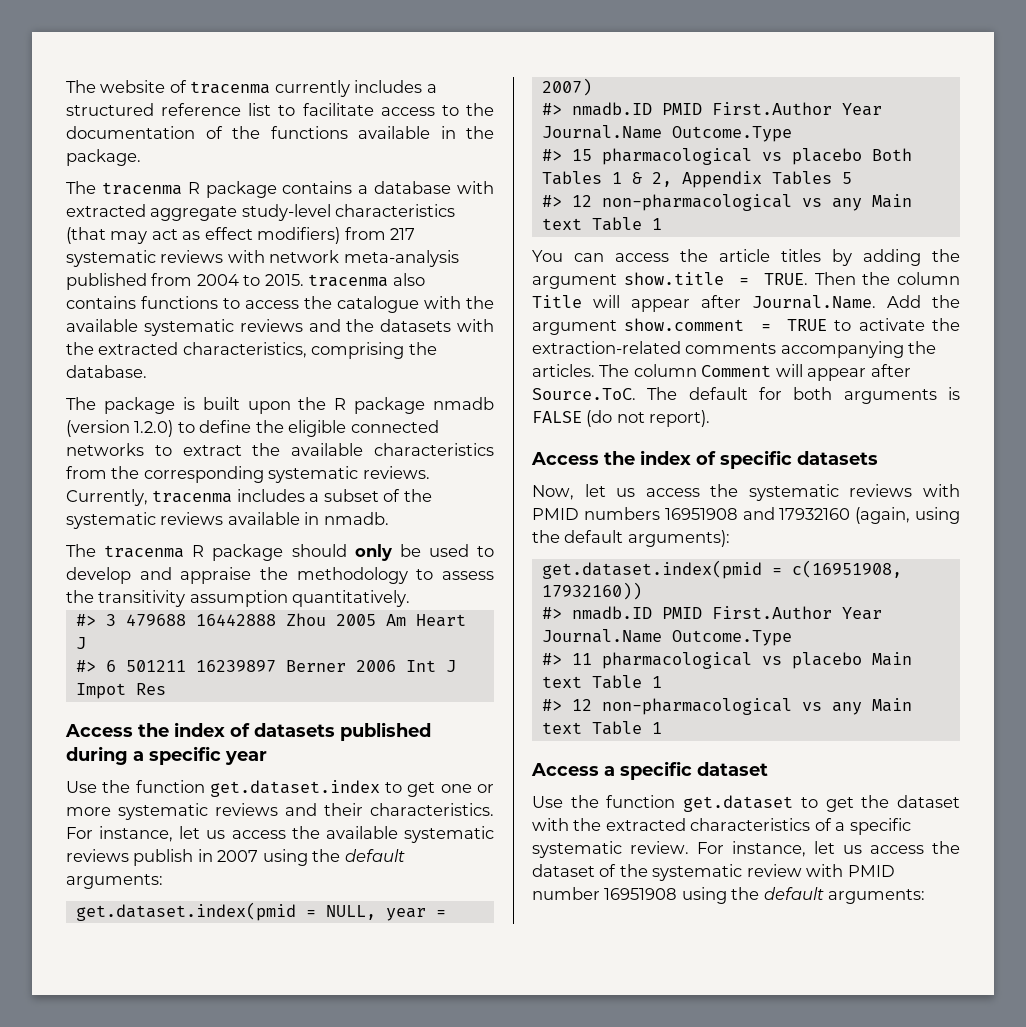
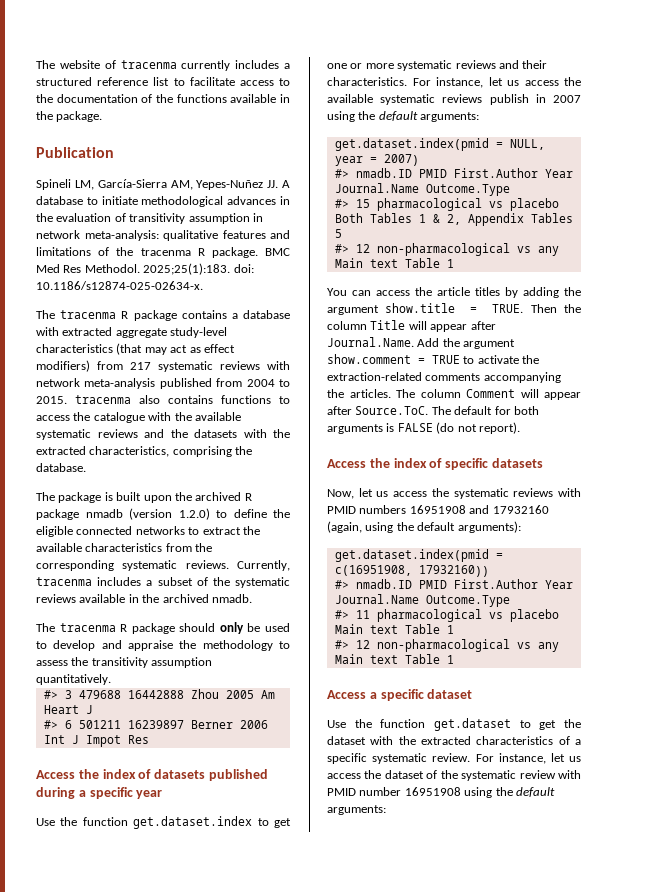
+ Publication
+ Spineli LM, García-Sierra AM, Yepes-Nuñez JJ. A database to initiate methodological advances in the evaluation of transitivity assumption in network meta-analysis: qualitative features and limitations of the tracenma R package. BMC Med Res Methodol. 2025;25(1):183. doi: 10.1186/s12874-025-02634-x.
- The package is built upon the R package nmadb (version 1.2.0) to define the eligible connected networks to extract the available characteristics from the corresponding systematic reviews.
+ The package is built upon the archived R package nmadb (version 1.2.0) to define the eligible connected networks to extract the available characteristics from the corresponding systematic reviews.
- Currently, tracenma includes a subset of the systematic reviews available in nmadb.
+ Currently, tracenma includes a subset of the systematic reviews available in the archived nmadb.

